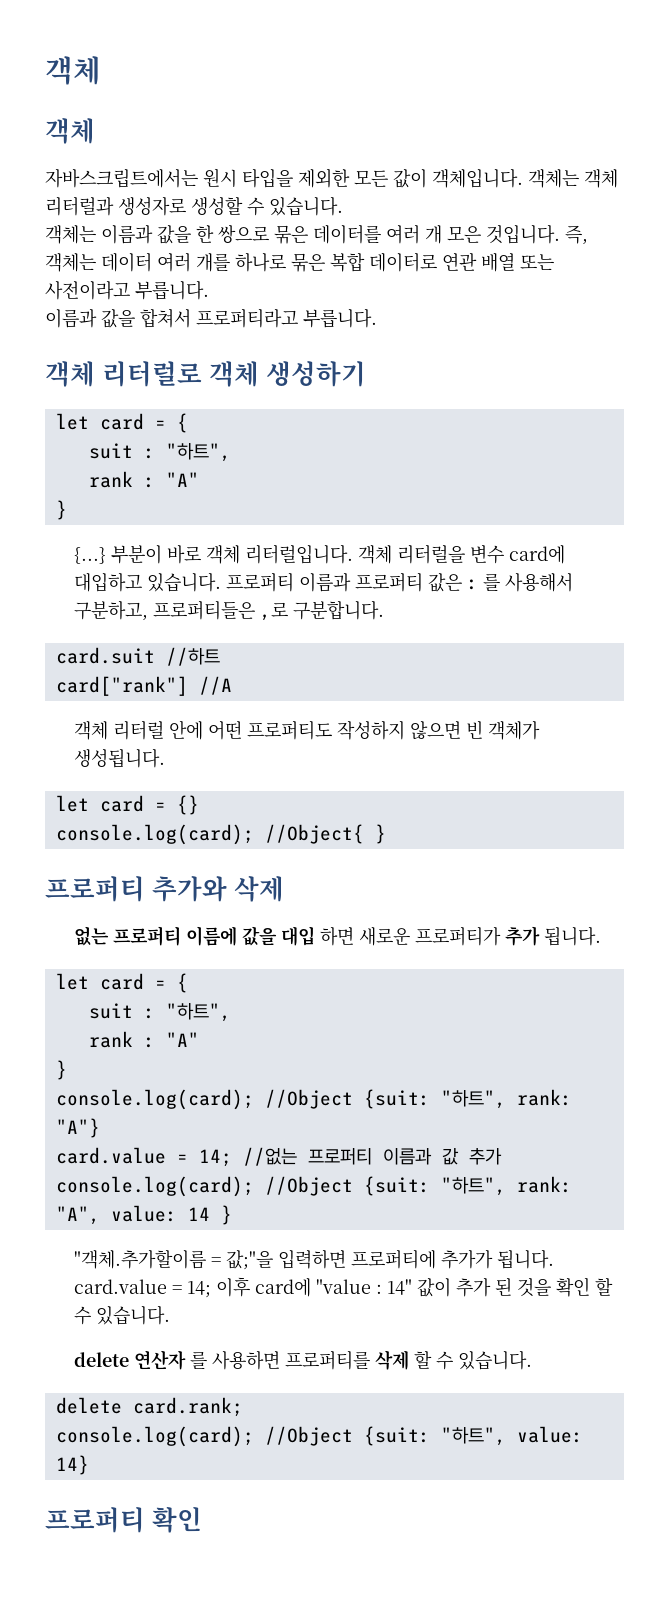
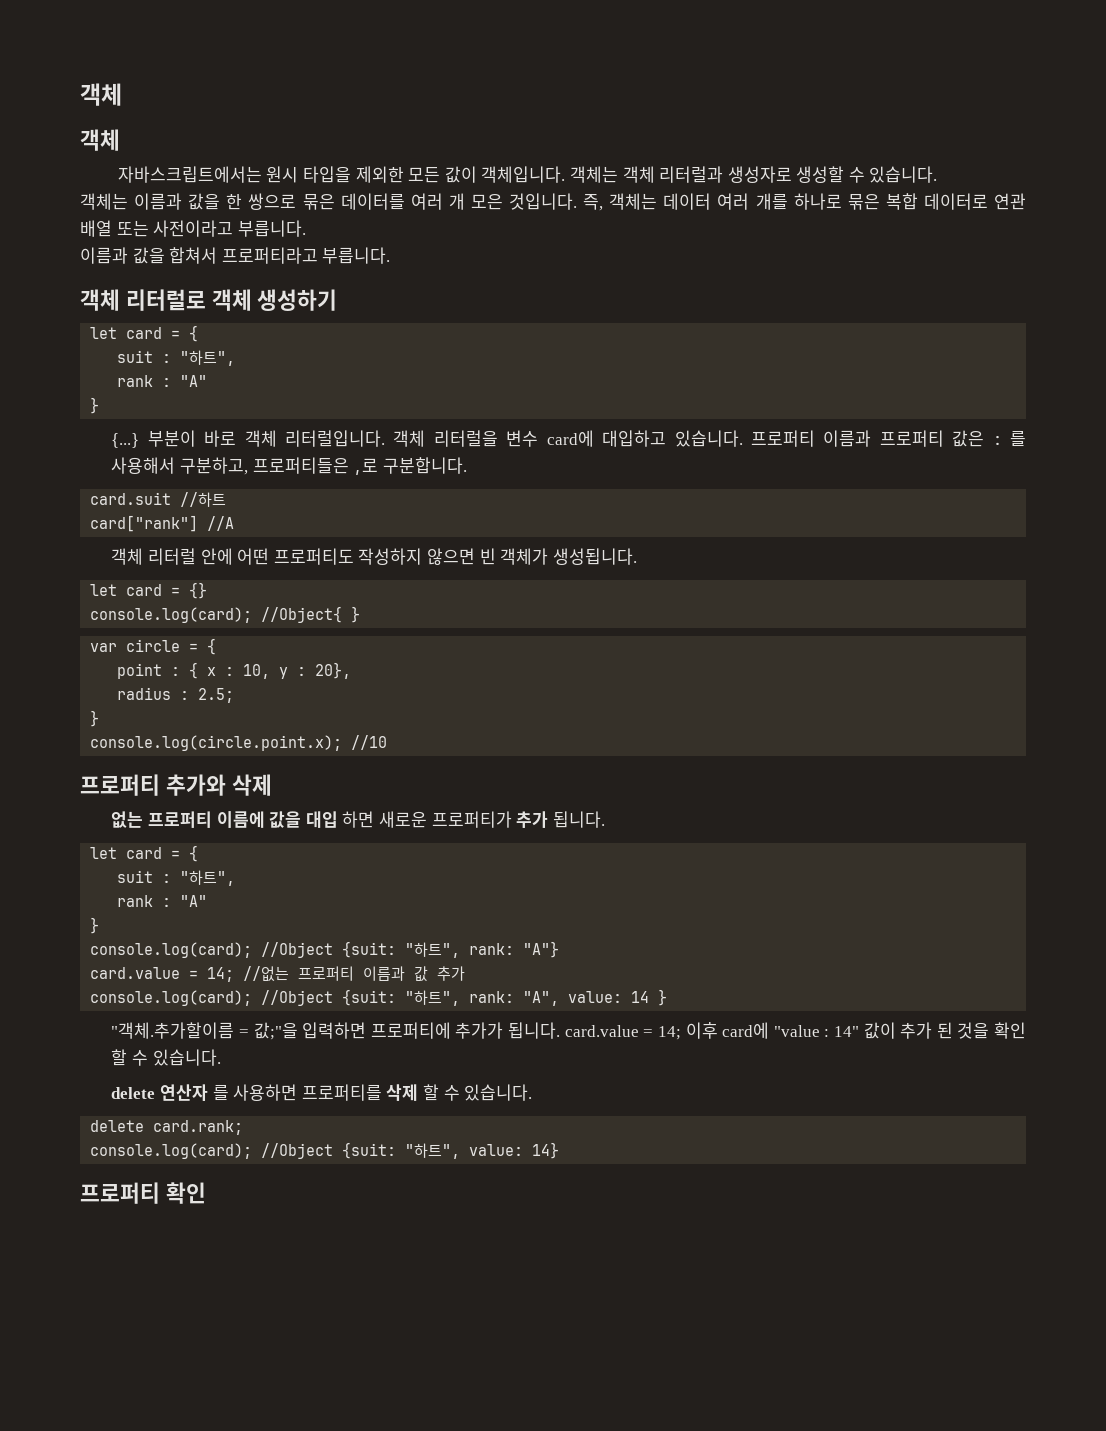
+ var circle = {
+ point : { x : 10, y : 20},
+ radius : 2.5;
+ }
+ console.log(circle.point.x); //10

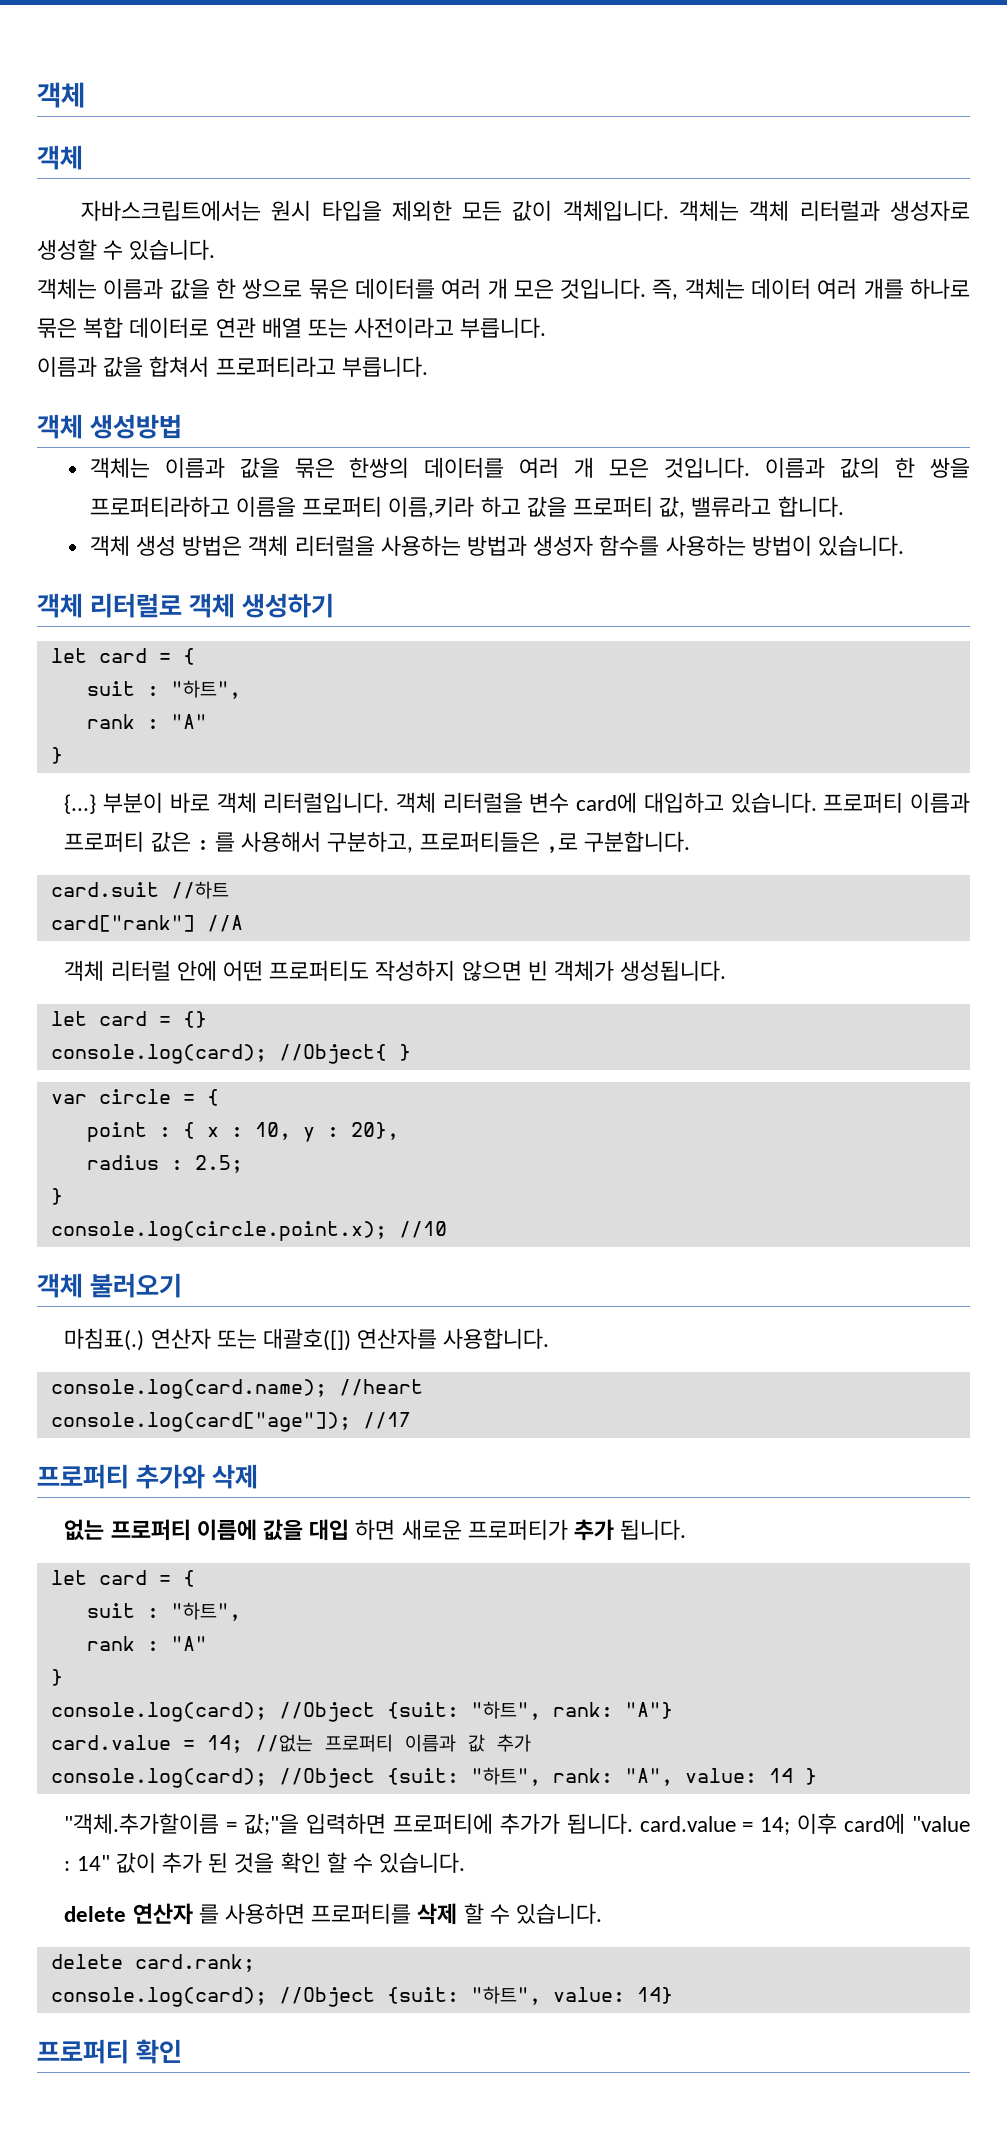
+ 객체 생성방법
+ 객체는 이름과 값을 묶은 한쌍의 데이터를 여러 개 모은 것입니다. 이름과 값의 한 쌍을 프로퍼티라하고 이름을 프로퍼티 이름,키라 하고 값을 프로퍼티 값, 밸류라고 합니다.
+ 객체 생성 방법은 객체 리터럴을 사용하는 방법과 생성자 함수를 사용하는 방법이 있습니다.
+ 객체 불러오기
+ 마침표(.) 연산자 또는 대괄호([]) 연산자를 사용합니다.
+ console.log(card.name); //heart
+ console.log(card["age"]); //17

